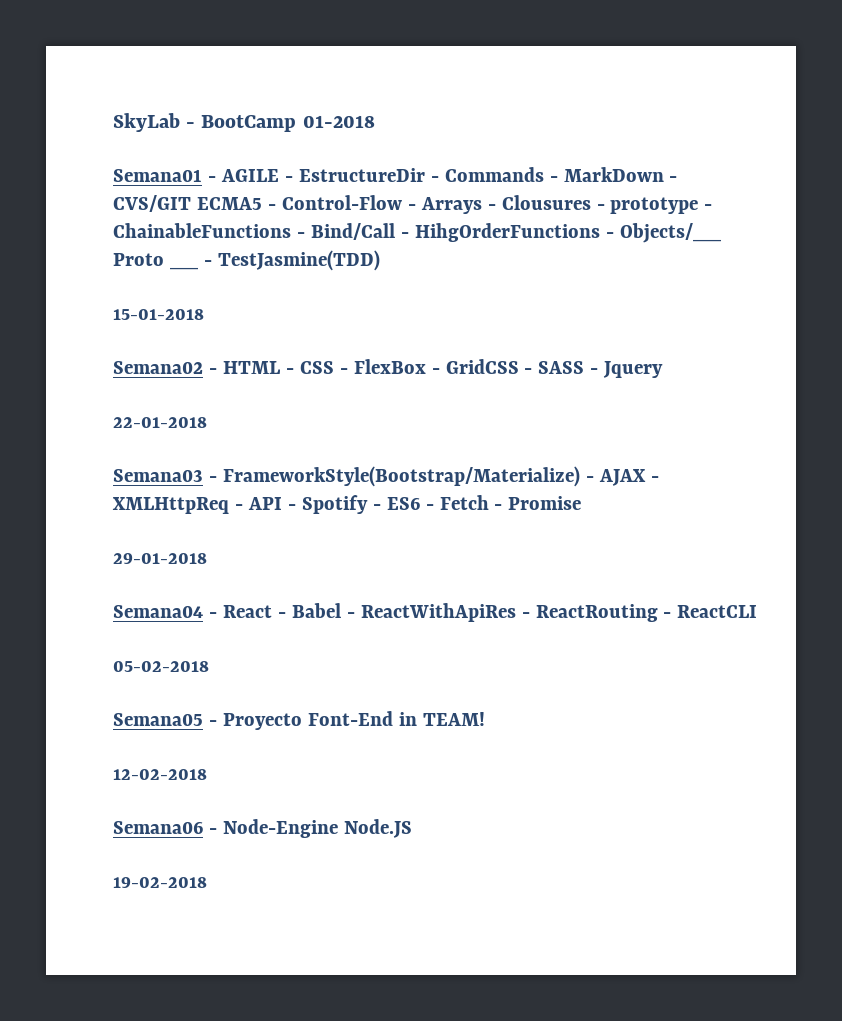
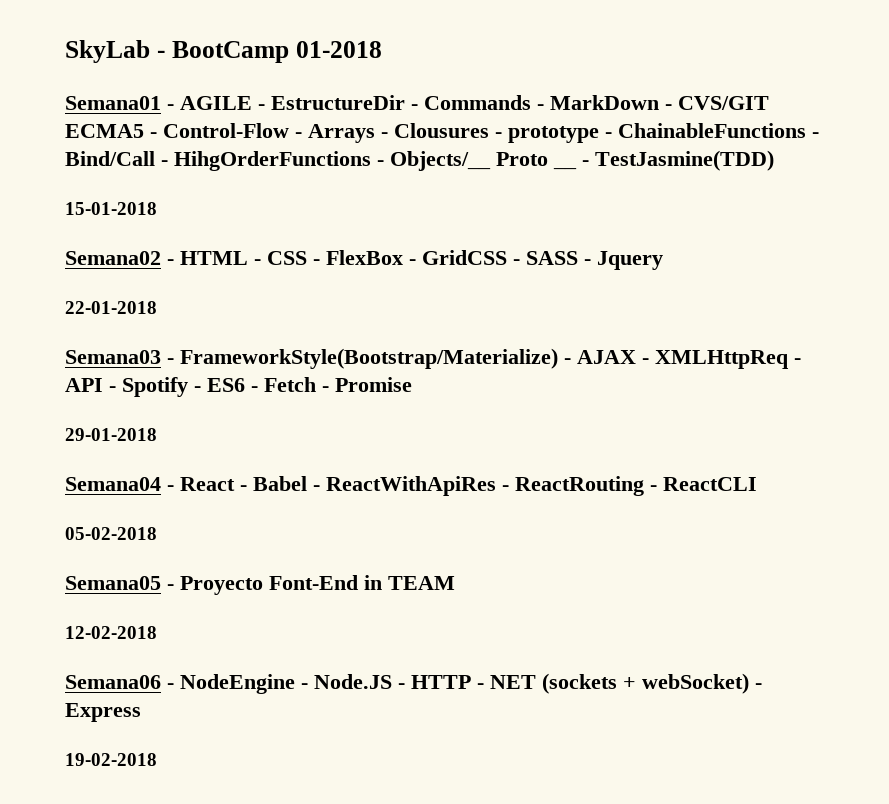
- Semana05 - Proyecto Font-End in TEAM!
+ Semana05 - Proyecto Font-End in TEAM
- Semana06 - Node-Engine Node.JS
+ Semana06 - NodeEngine - Node.JS - HTTP - NET (sockets + webSocket) - Express

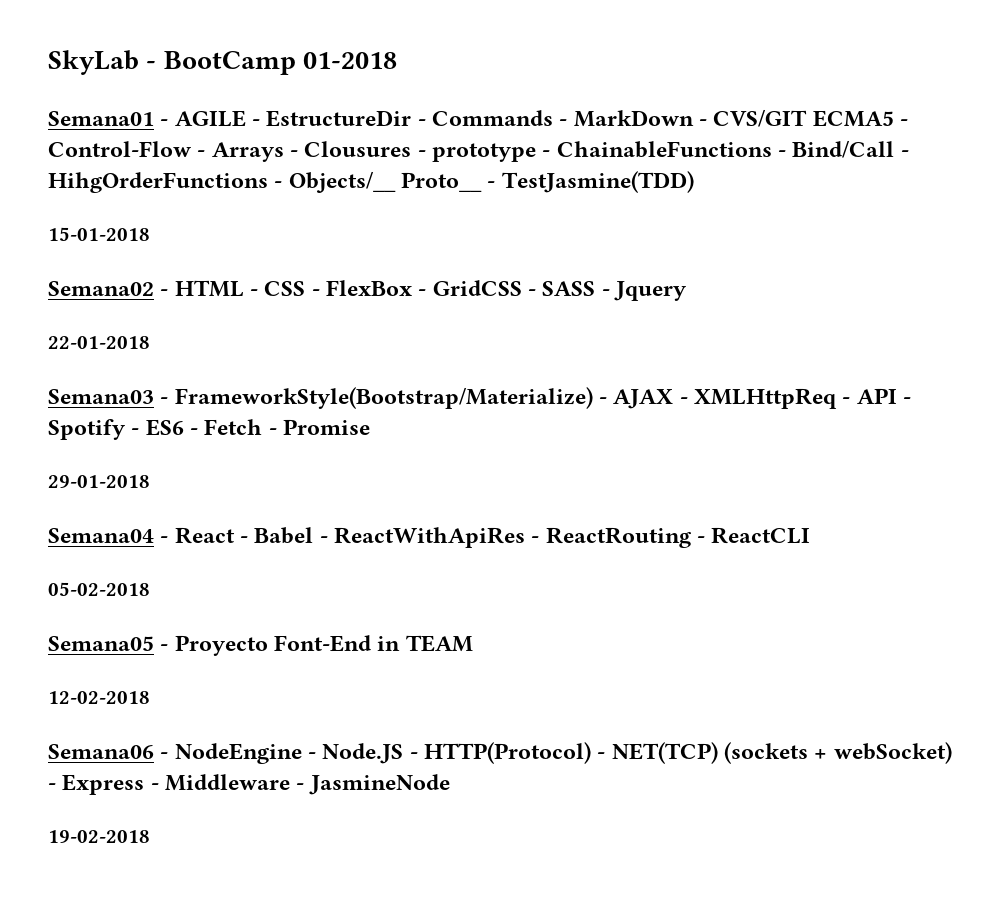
- Semana01 - AGILE - EstructureDir - Commands - MarkDown - CVS/GIT ECMA5 - Control-Flow - Arrays - Clousures - prototype - ChainableFunctions - Bind/Call - HihgOrderFunctions - Objects/__ Proto __ - TestJasmine(TDD)
+ Semana01 - AGILE - EstructureDir - Commands - MarkDown - CVS/GIT ECMA5 - Control-Flow - Arrays - Clousures - prototype - ChainableFunctions - Bind/Call - HihgOrderFunctions - Objects/__ Proto__ - TestJasmine(TDD)
- Semana06 - NodeEngine - Node.JS - HTTP - NET (sockets + webSocket) - Express
+ Semana06 - NodeEngine - Node.JS - HTTP(Protocol) - NET(TCP) (sockets + webSocket) - Express - Middleware - JasmineNode

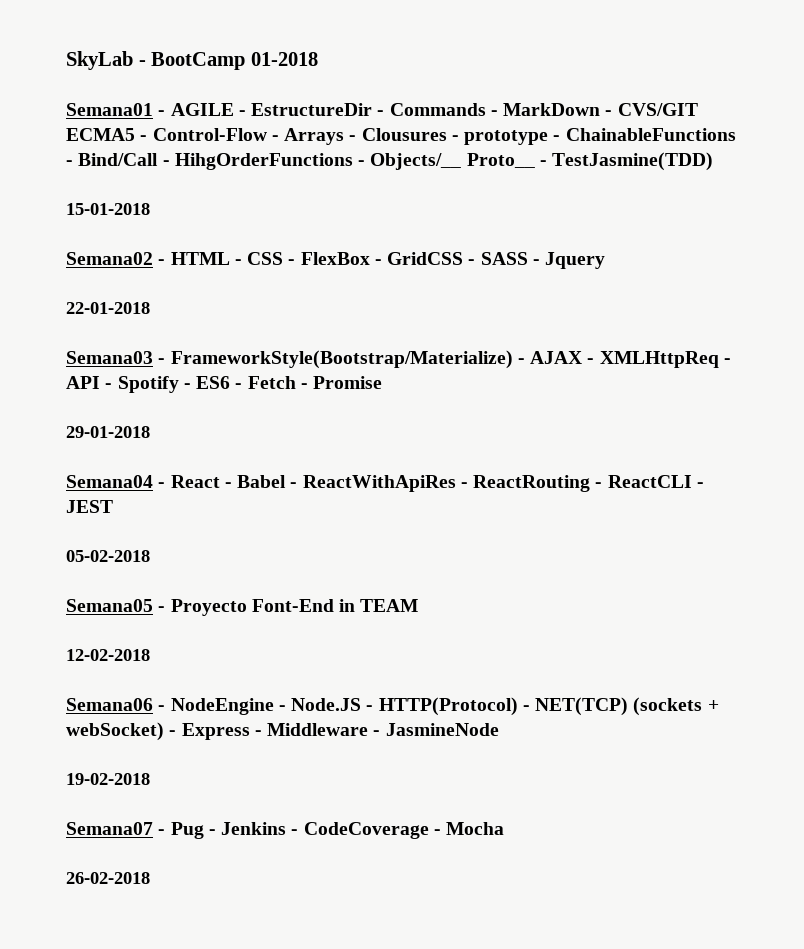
- Semana04 - React - Babel - ReactWithApiRes - ReactRouting - ReactCLI
+ Semana04 - React - Babel - ReactWithApiRes - ReactRouting - ReactCLI - JEST
+ Semana07 - Pug - Jenkins - CodeCoverage - Mocha
+ 26-02-2018

